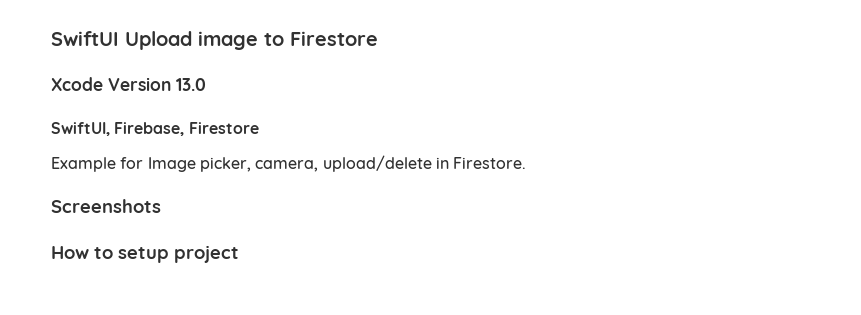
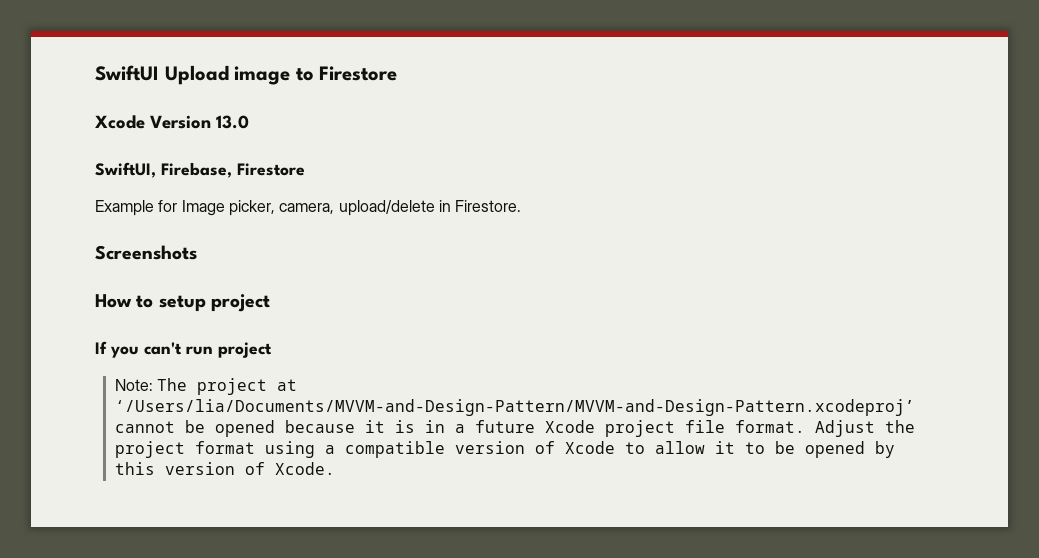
+ If you can't run project
+ Note: The project at ‘/Users/lia/Documents/MVVM-and-Design-Pattern/MVVM-and-Design-Pattern.xcodeproj’ cannot be opened because it is in a future Xcode project file format. Adjust the project format using a compatible version of Xcode to allow it to be opened by this version of Xcode.

